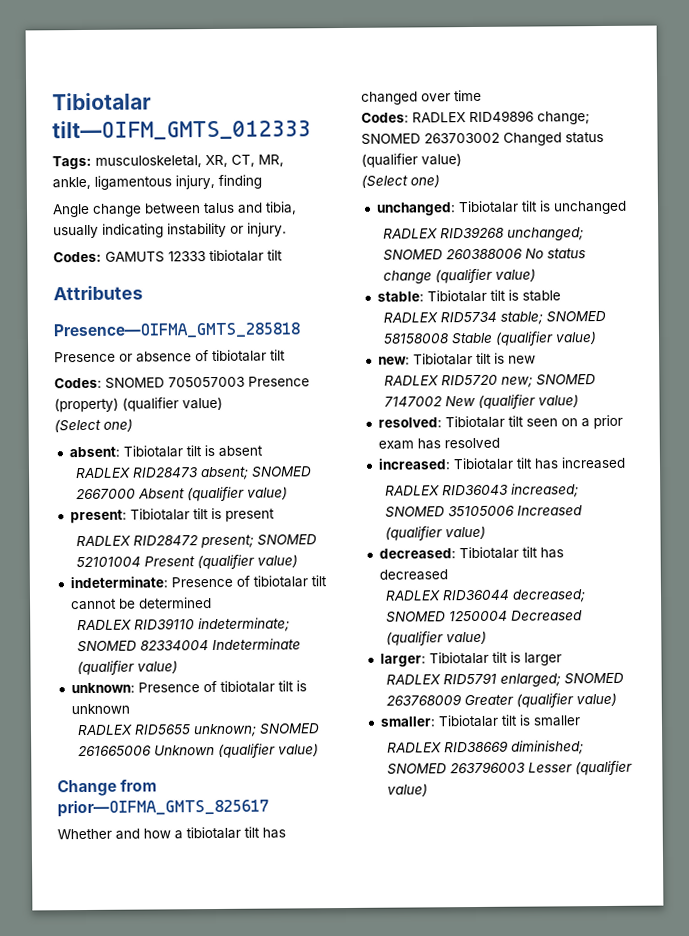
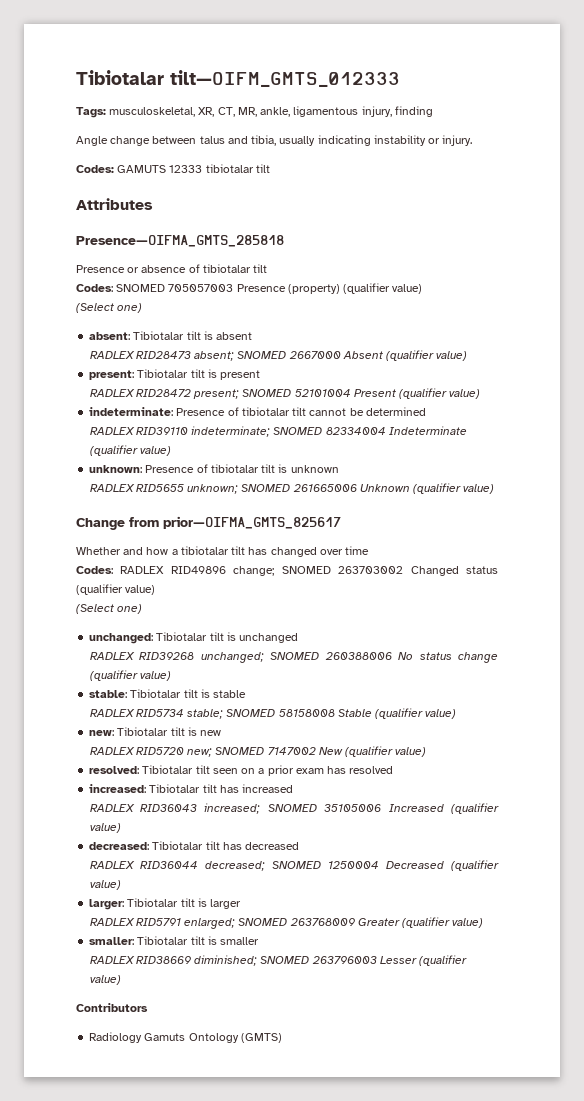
+ Contributors
+ Radiology Gamuts Ontology (GMTS)

